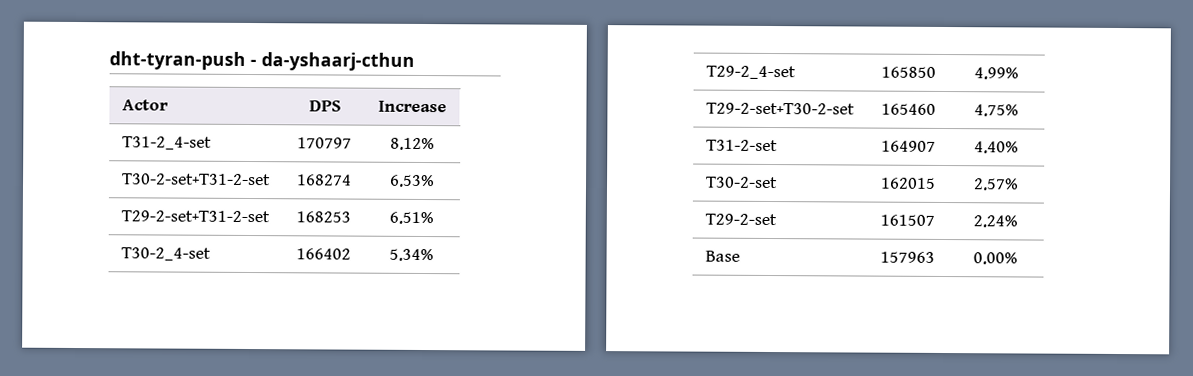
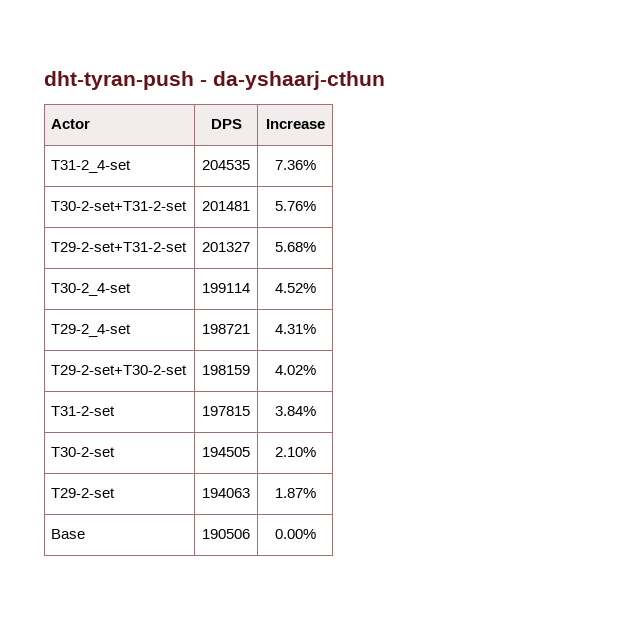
- T31-2_4-set | 170797 | 8.12%
+ T31-2_4-set | 204535 | 7.36%
- T30-2-set+T31-2-set | 168274 | 6.53%
+ T30-2-set+T31-2-set | 201481 | 5.76%
- T29-2-set+T31-2-set | 168253 | 6.51%
+ T29-2-set+T31-2-set | 201327 | 5.68%
- T30-2_4-set | 166402 | 5.34%
+ T30-2_4-set | 199114 | 4.52%
- T29-2_4-set | 165850 | 4.99%
+ T29-2_4-set | 198721 | 4.31%
- T29-2-set+T30-2-set | 165460 | 4.75%
+ T29-2-set+T30-2-set | 198159 | 4.02%
- T31-2-set | 164907 | 4.40%
+ T31-2-set | 197815 | 3.84%
- T30-2-set | 162015 | 2.57%
+ T30-2-set | 194505 | 2.10%
- T29-2-set | 161507 | 2.24%
+ T29-2-set | 194063 | 1.87%
- Base | 157963 | 0.00%
+ Base | 190506 | 0.00%

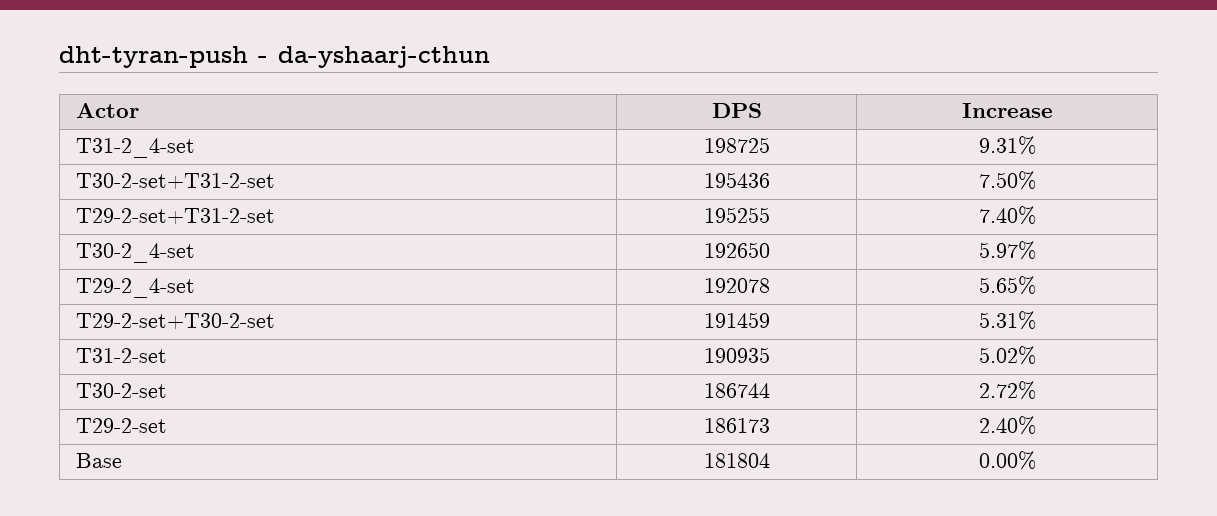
- T31-2_4-set | 204535 | 7.36%
+ T31-2_4-set | 198725 | 9.31%
- T30-2-set+T31-2-set | 201481 | 5.76%
+ T30-2-set+T31-2-set | 195436 | 7.50%
- T29-2-set+T31-2-set | 201327 | 5.68%
+ T29-2-set+T31-2-set | 195255 | 7.40%
- T30-2_4-set | 199114 | 4.52%
+ T30-2_4-set | 192650 | 5.97%
- T29-2_4-set | 198721 | 4.31%
+ T29-2_4-set | 192078 | 5.65%
- T29-2-set+T30-2-set | 198159 | 4.02%
+ T29-2-set+T30-2-set | 191459 | 5.31%
- T31-2-set | 197815 | 3.84%
+ T31-2-set | 190935 | 5.02%
- T30-2-set | 194505 | 2.10%
+ T30-2-set | 186744 | 2.72%
- T29-2-set | 194063 | 1.87%
+ T29-2-set | 186173 | 2.40%
- Base | 190506 | 0.00%
+ Base | 181804 | 0.00%

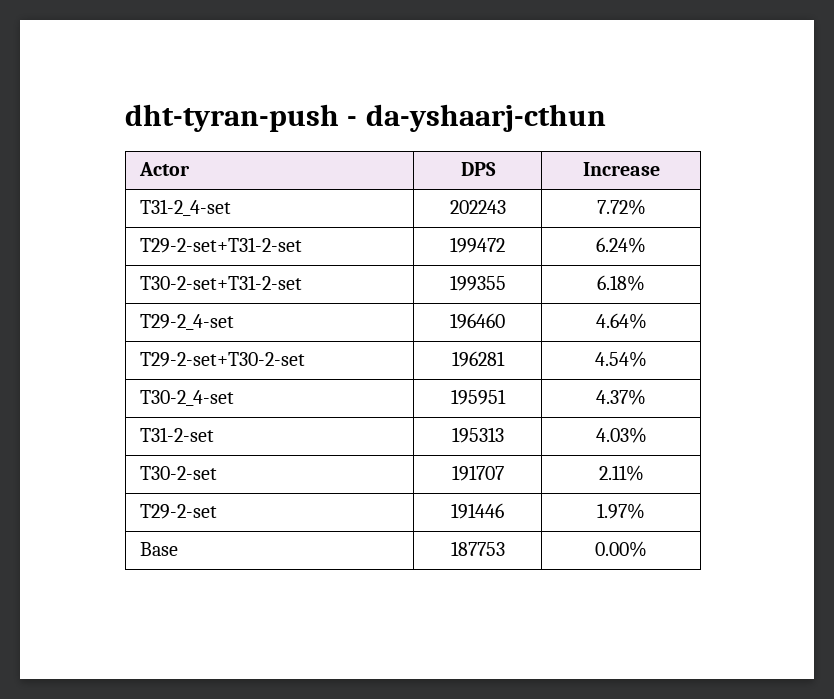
- T31-2_4-set | 198725 | 9.31%
- T30-2-set+T31-2-set | 195436 | 7.50%
- T29-2-set+T31-2-set | 195255 | 7.40%
- T30-2_4-set | 192650 | 5.97%
- T29-2_4-set | 192078 | 5.65%
- T29-2-set+T30-2-set | 191459 | 5.31%
+ T31-2_4-set | 202243 | 7.72%
+ T29-2-set+T31-2-set | 199472 | 6.24%
+ T30-2-set+T31-2-set | 199355 | 6.18%
+ T29-2_4-set | 196460 | 4.64%
+ T29-2-set+T30-2-set | 196281 | 4.54%
+ T30-2_4-set | 195951 | 4.37%
- T31-2-set | 190935 | 5.02%
+ T31-2-set | 195313 | 4.03%
- T30-2-set | 186744 | 2.72%
+ T30-2-set | 191707 | 2.11%
- T29-2-set | 186173 | 2.40%
+ T29-2-set | 191446 | 1.97%
- Base | 181804 | 0.00%
+ Base | 187753 | 0.00%

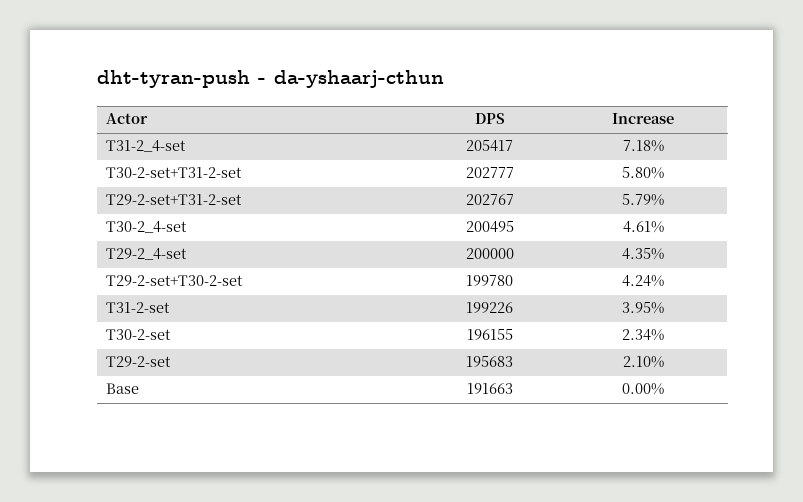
- T31-2_4-set | 202243 | 7.72%
- T29-2-set+T31-2-set | 199472 | 6.24%
- T30-2-set+T31-2-set | 199355 | 6.18%
+ T31-2_4-set | 205417 | 7.18%
+ T30-2-set+T31-2-set | 202777 | 5.80%
+ T29-2-set+T31-2-set | 202767 | 5.79%
+ T30-2_4-set | 200495 | 4.61%
- T29-2_4-set | 196460 | 4.64%
+ T29-2_4-set | 200000 | 4.35%
- T29-2-set+T30-2-set | 196281 | 4.54%
- T30-2_4-set | 195951 | 4.37%
+ T29-2-set+T30-2-set | 199780 | 4.24%
- T31-2-set | 195313 | 4.03%
+ T31-2-set | 199226 | 3.95%
- T30-2-set | 191707 | 2.11%
+ T30-2-set | 196155 | 2.34%
- T29-2-set | 191446 | 1.97%
+ T29-2-set | 195683 | 2.10%
- Base | 187753 | 0.00%
+ Base | 191663 | 0.00%

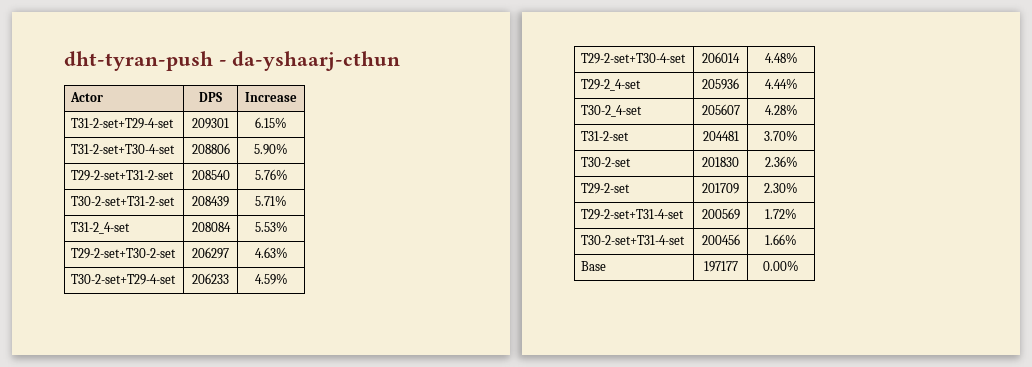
- T31-2_4-set | 205417 | 7.18%
- T30-2-set+T31-2-set | 202777 | 5.80%
- T29-2-set+T31-2-set | 202767 | 5.79%
- T30-2_4-set | 200495 | 4.61%
- T29-2_4-set | 200000 | 4.35%
- T29-2-set+T30-2-set | 199780 | 4.24%
+ T31-2-set+T29-4-set | 209301 | 6.15%
+ T31-2-set+T30-4-set | 208806 | 5.90%
+ T29-2-set+T31-2-set | 208540 | 5.76%
+ T30-2-set+T31-2-set | 208439 | 5.71%
+ T31-2_4-set | 208084 | 5.53%
+ T29-2-set+T30-2-set | 206297 | 4.63%
+ T30-2-set+T29-4-set | 206233 | 4.59%
+ T29-2-set+T30-4-set | 206014 | 4.48%
+ T29-2_4-set | 205936 | 4.44%
+ T30-2_4-set | 205607 | 4.28%
- T31-2-set | 199226 | 3.95%
+ T31-2-set | 204481 | 3.70%
- T30-2-set | 196155 | 2.34%
+ T30-2-set | 201830 | 2.36%
- T29-2-set | 195683 | 2.10%
+ T29-2-set | 201709 | 2.30%
+ T29-2-set+T31-4-set | 200569 | 1.72%
+ T30-2-set+T31-4-set | 200456 | 1.66%
- Base | 191663 | 0.00%
+ Base | 197177 | 0.00%

